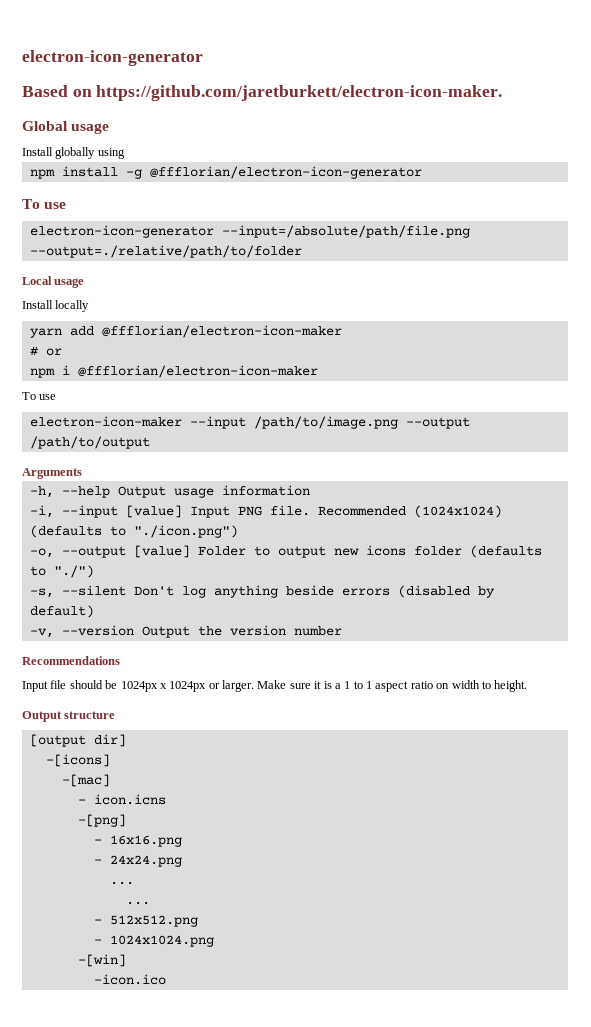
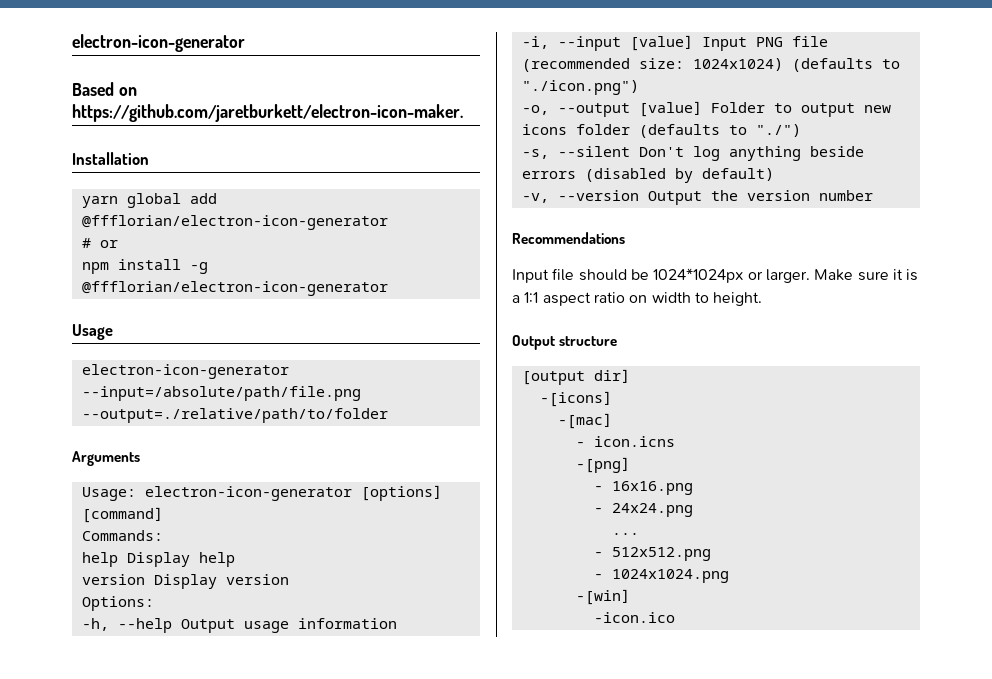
- Global usage
- Install globally using
+ Installation
+ yarn global add @ffflorian/electron-icon-generator
+ # or
  npm install -g @ffflorian/electron-icon-generator
- To use
+ Usage
- Local usage
- Install locally
- yarn add @ffflorian/electron-icon-maker
- # or
- npm i @ffflorian/electron-icon-maker
- To use
- electron-icon-maker --input /path/to/image.png --output /path/to/output
  Arguments
+ Usage: electron-icon-generator [options] [command]
+ Commands:
+ help Display help
+ version Display version
+ Options:
- -i, --input [value] Input PNG file. Recommended (1024x1024) (defaults to "./icon.png")
+ -i, --input [value] Input PNG file (recommended size: 1024x1024) (defaults to "./icon.png")
- Input file should be 1024px x 1024px or larger.
+ Input file should be 1024*1024px or larger.
- Make sure it is a 1 to 1 aspect ratio on width to height.
+ Make sure it is a 1:1 aspect ratio on width to height.
  - 24x24.png
- ...

